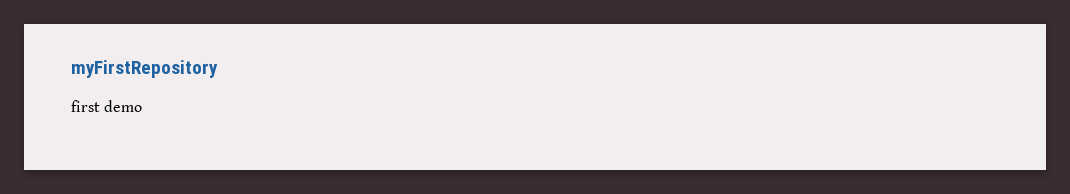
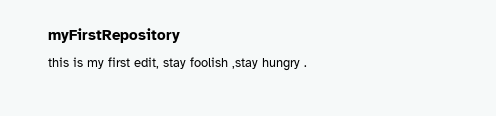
- first demo
+ this is my first edit, stay foolish ,stay hungry .

